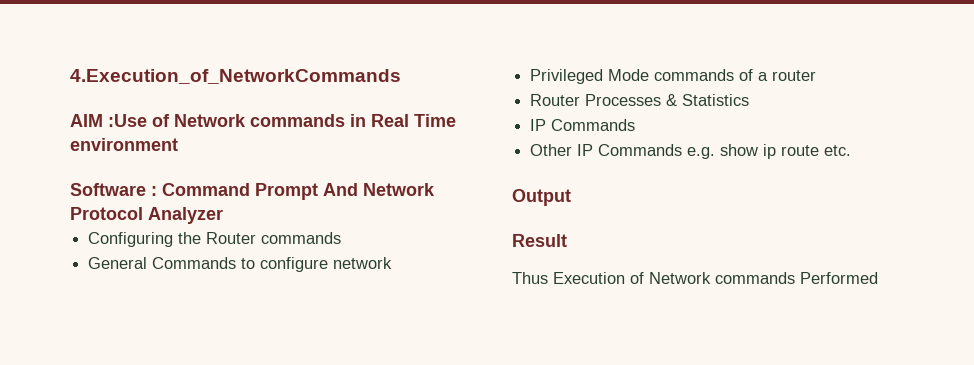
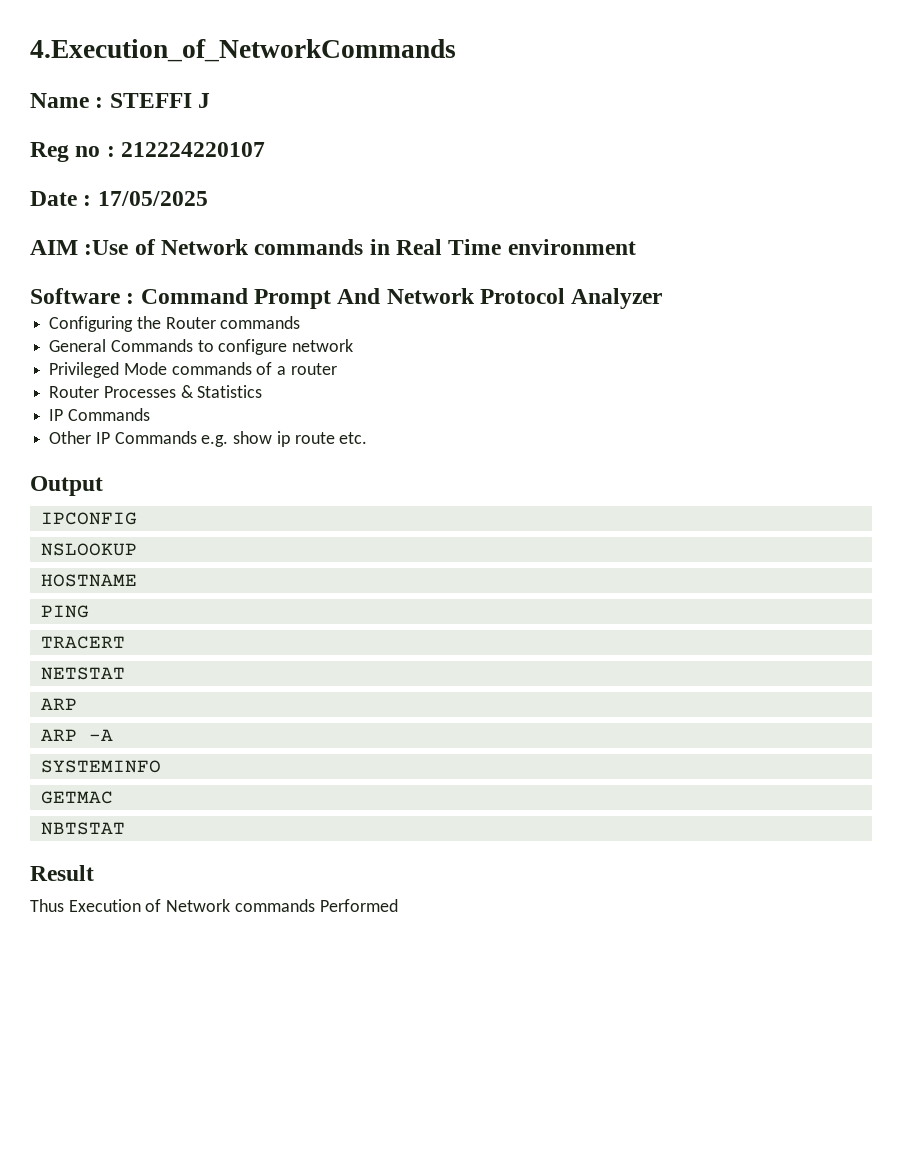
+ Name : STEFFI J
+ Reg no : 212224220107
+ Date : 17/05/2025
+ IPCONFIG
+ NSLOOKUP
+ HOSTNAME
+ PING
+ TRACERT
+ NETSTAT
+ ARP
+ ARP -A
+ SYSTEMINFO
+ GETMAC
+ NBTSTAT

